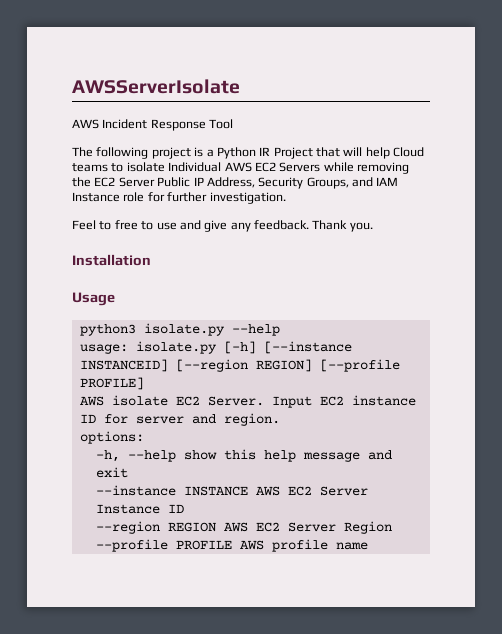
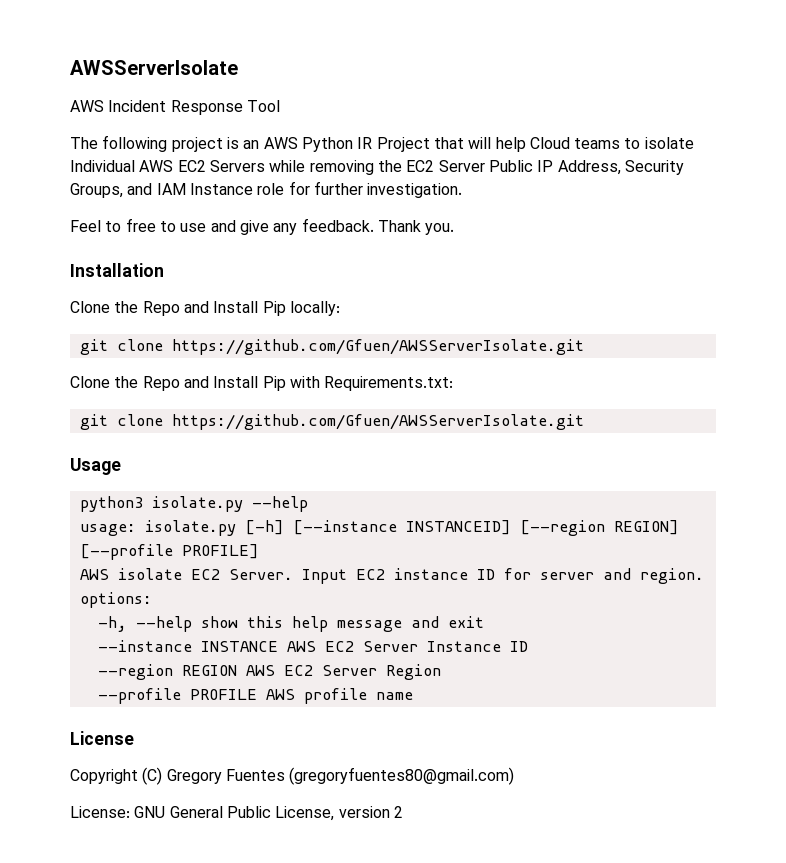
- The following project is a Python IR Project that will help Cloud teams to isolate Individual AWS EC2 Servers while removing the EC2 Server Public IP Address, Security Groups, and IAM Instance role for further investigation.
+ The following project is an AWS Python IR Project that will help Cloud teams to isolate Individual AWS EC2 Servers while removing the EC2 Server Public IP Address, Security Groups, and IAM Instance role for further investigation.
+ Clone the Repo and Install Pip locally:
+ git clone https://github.com/Gfuen/AWSServerIsolate.git
+ Clone the Repo and Install Pip with Requirements.txt:
+ git clone https://github.com/Gfuen/AWSServerIsolate.git
+ License
+ Copyright (C) Gregory Fuentes (gregoryfuentes80@gmail.com)
+ License: GNU General Public License, version 2

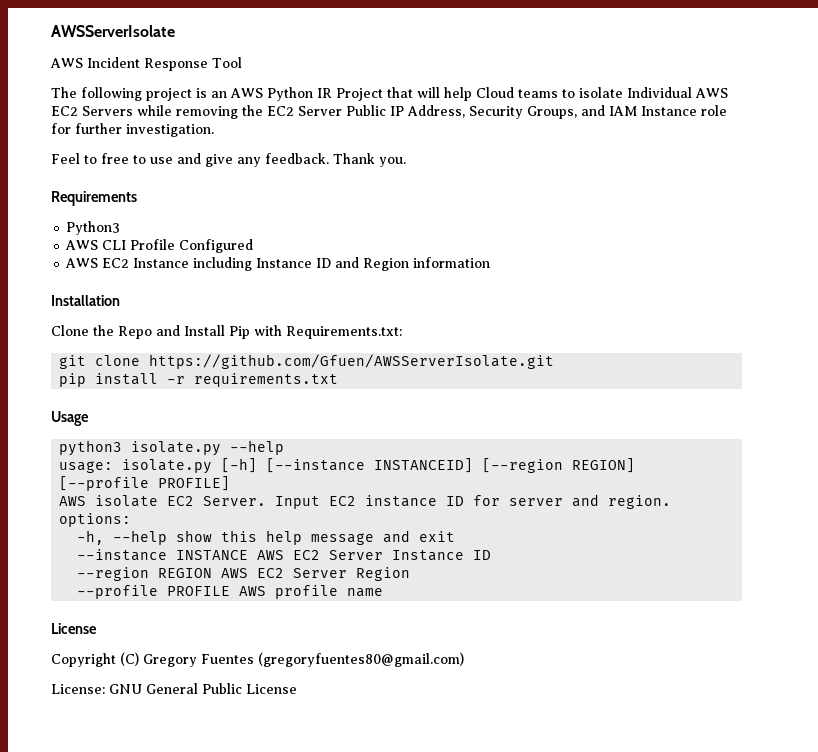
+ Requirements
+ Python3
+ AWS CLI Profile Configured
+ AWS EC2 Instance including Instance ID and Region information
  Installation
- Clone the Repo and Install Pip locally:
- git clone https://github.com/Gfuen/AWSServerIsolate.git
+ pip install -r requirements.txt
- License: GNU General Public License, version 2
+ License: GNU General Public License

